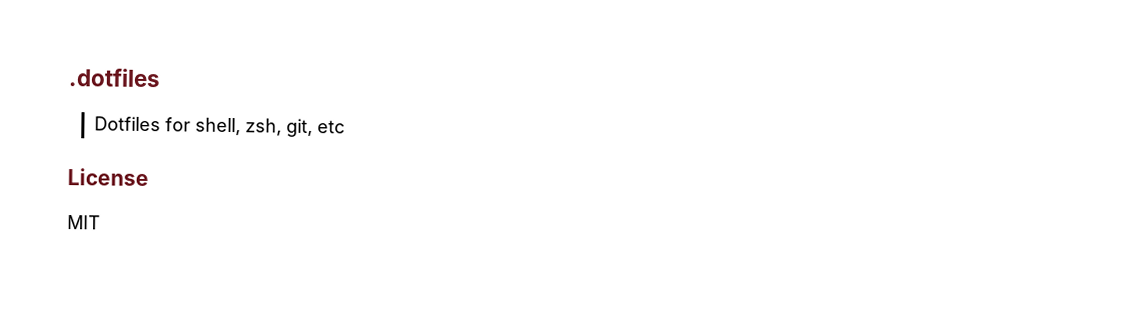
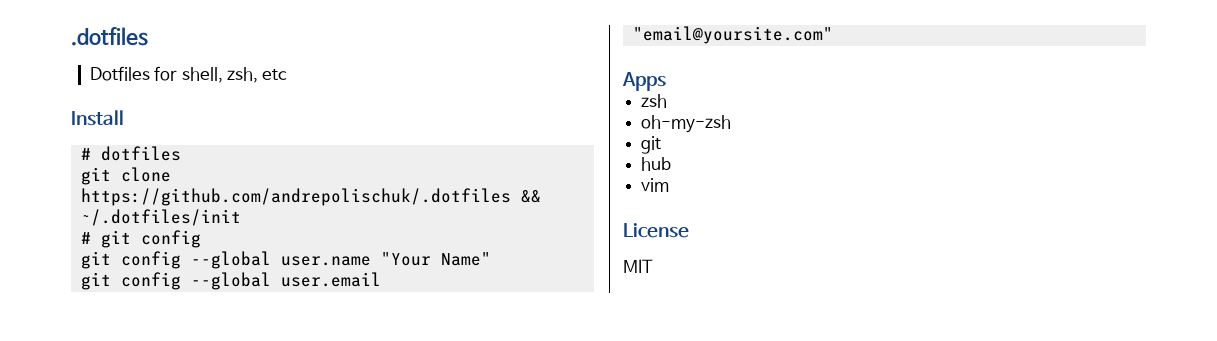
- Dotfiles for shell, zsh, git, etc
+ Dotfiles for shell, zsh, etc
+ Install
+ # dotfiles
+ git clone https://github.com/andrepolischuk/.dotfiles && ~/.dotfiles/init
+ # git config
+ git config --global user.name "Your Name"
+ git config --global user.email "email@yoursite.com"
+ Apps
+ zsh
+ oh-my-zsh
+ git
+ hub
+ vim

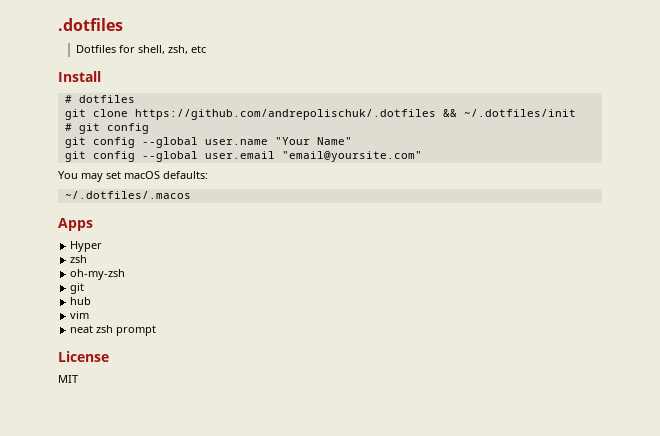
+ You may set macOS defaults:
+ ~/.dotfiles/.macos
+ Hyper
+ neat zsh prompt

